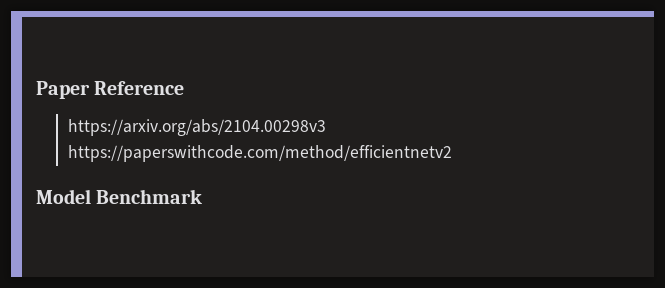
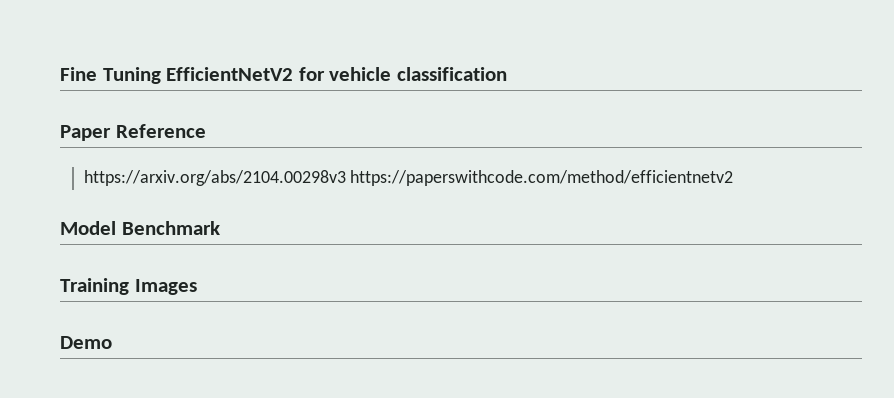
+ Fine Tuning EfficientNetV2 for vehicle classification
+ Training Images
+ Demo

